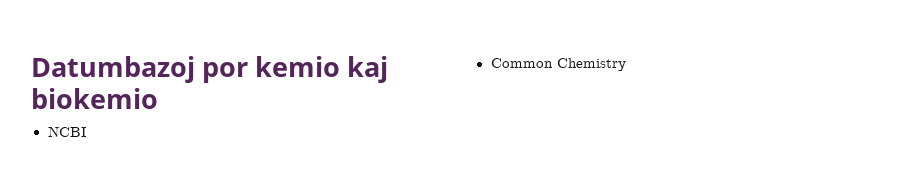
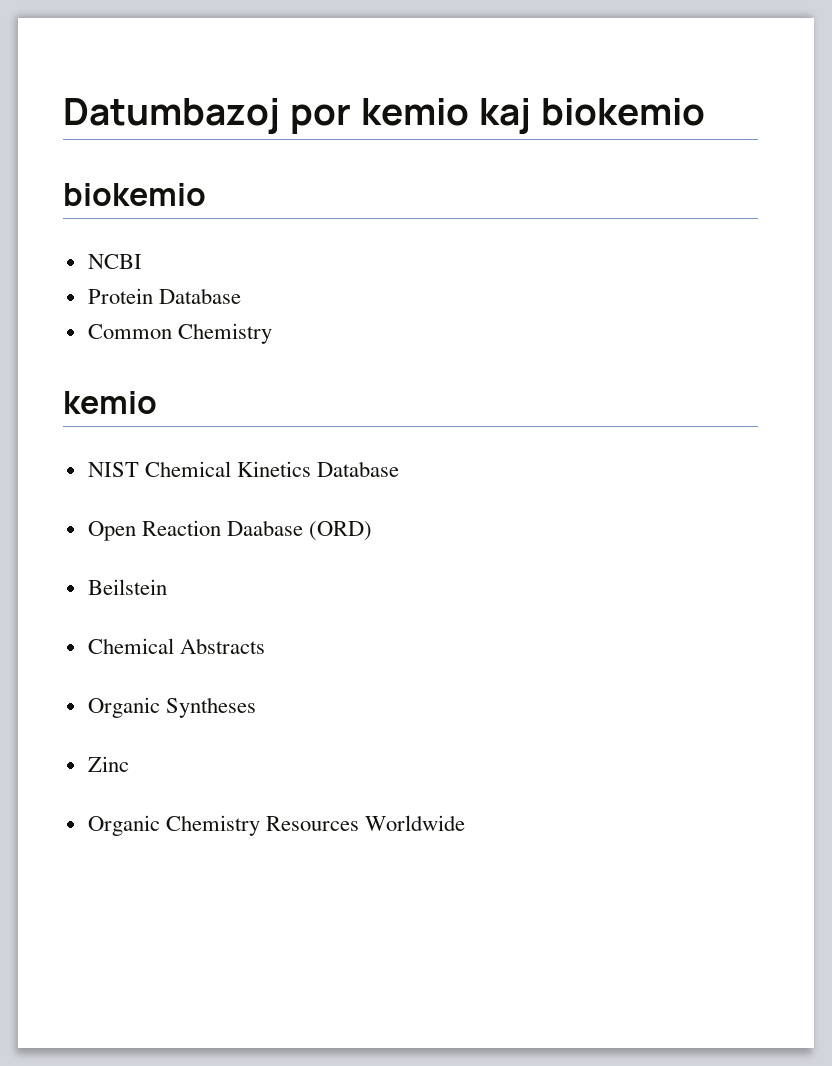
  Datumbazoj por kemio kaj biokemio
+ biokemio
+ Protein Database
  Common Chemistry
+ kemio
+ NIST Chemical Kinetics Database
+ Open Reaction Daabase (ORD)
+ Beilstein
+ Chemical Abstracts
+ Organic Syntheses
+ Zinc
+ Organic Chemistry Resources Worldwide

